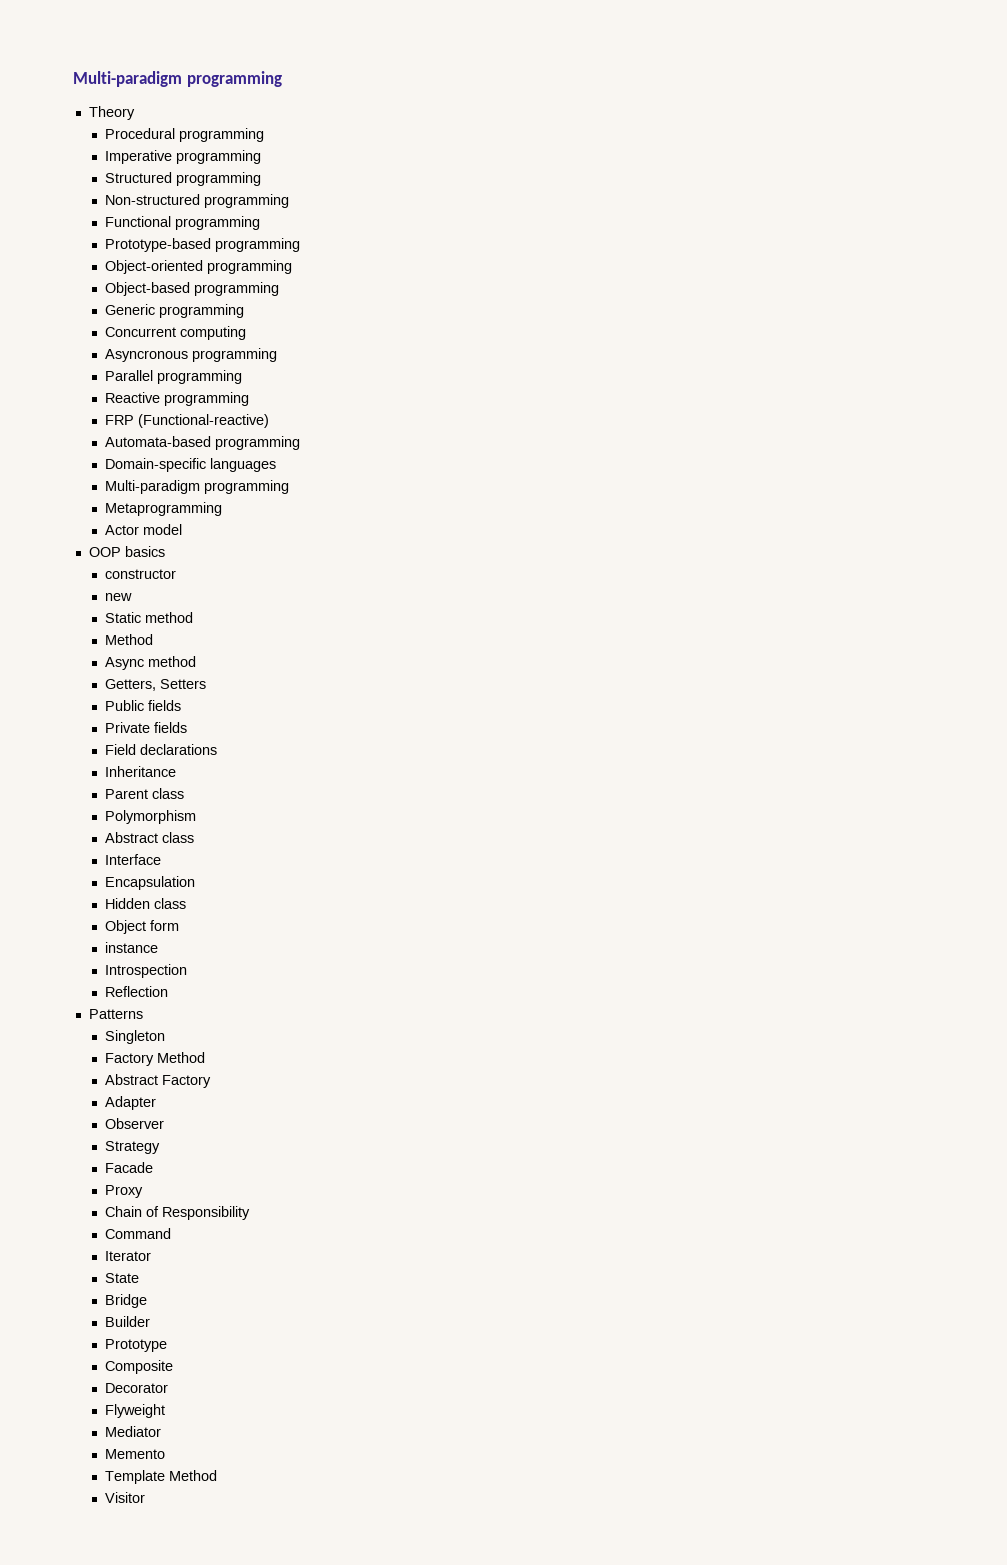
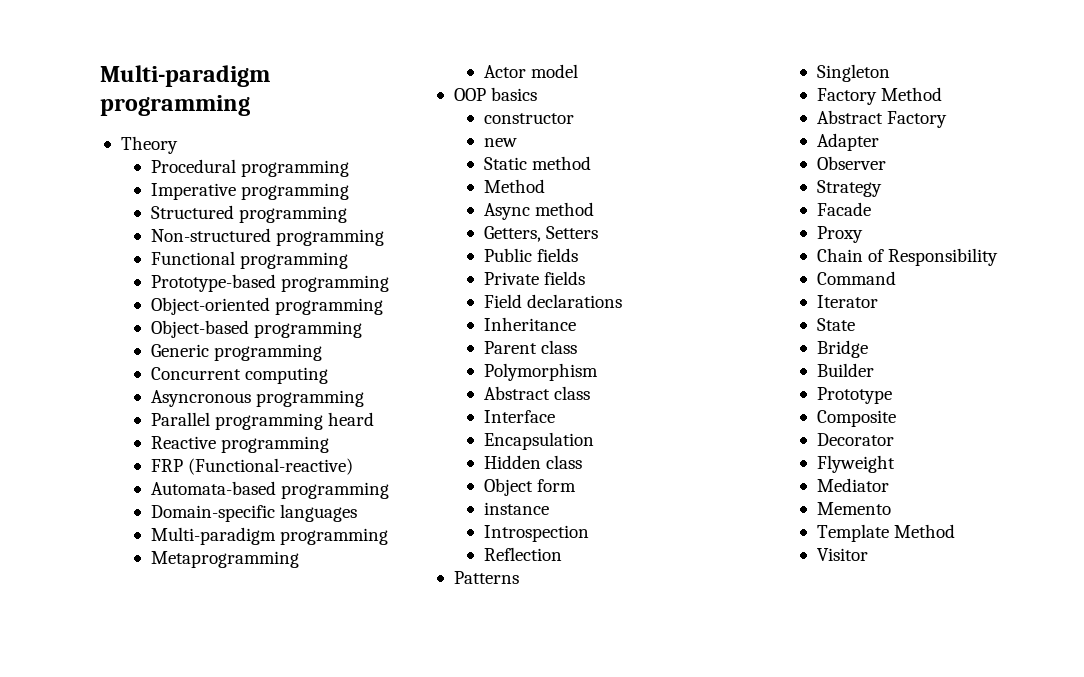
- Parallel programming
+ Parallel programming heard

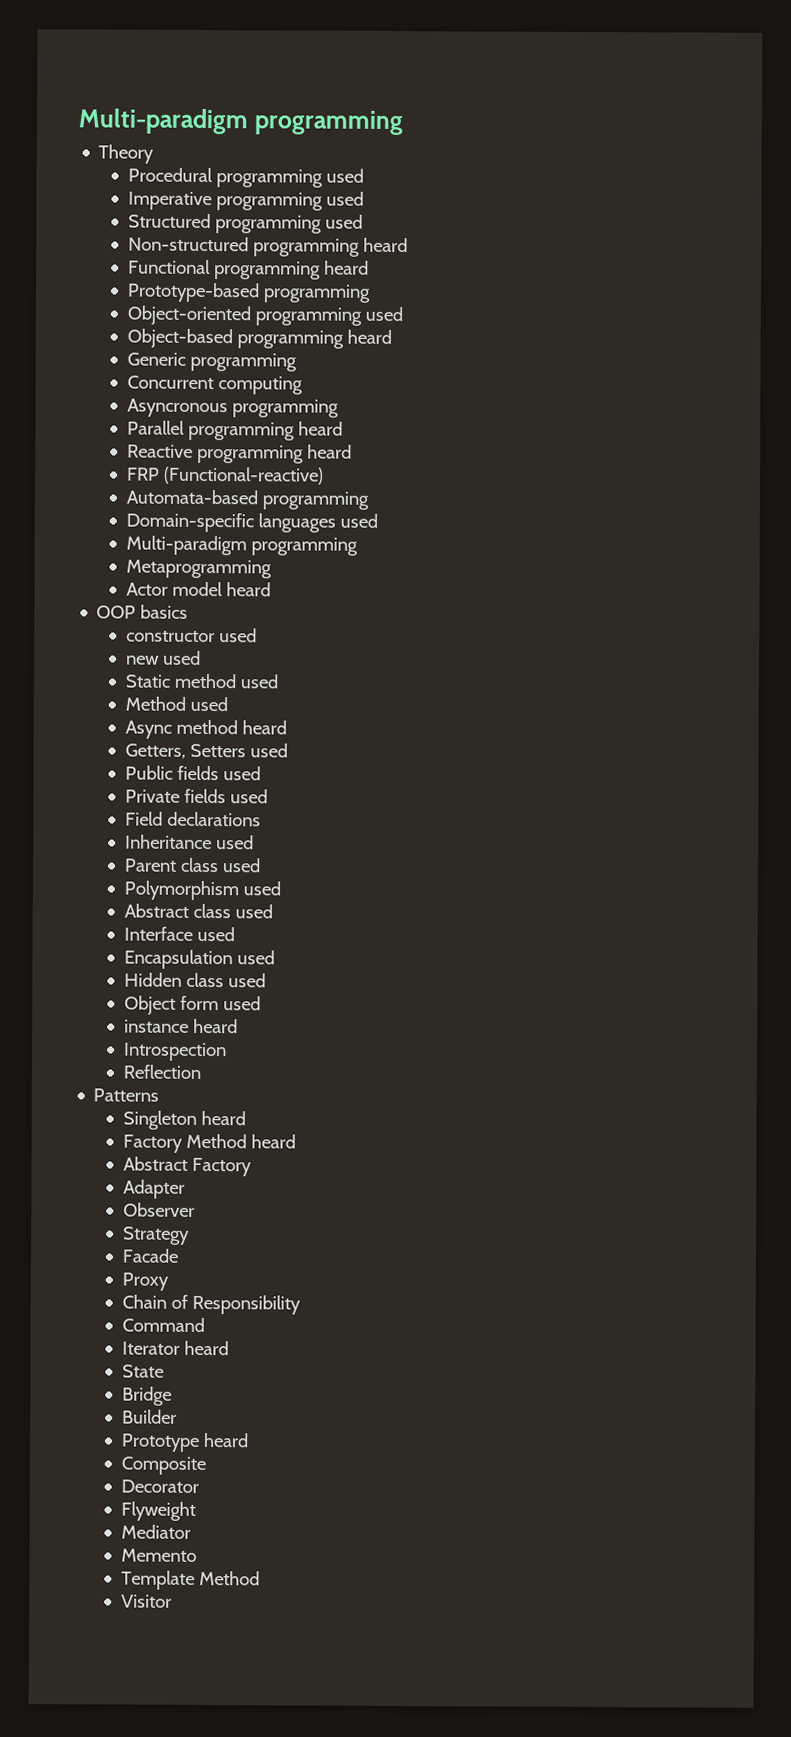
- Procedural programming
+ Procedural programming used
- Imperative programming
+ Imperative programming used
- Structured programming
+ Structured programming used
- Non-structured programming
+ Non-structured programming heard
- Functional programming
+ Functional programming heard
- Object-oriented programming
+ Object-oriented programming used
- Object-based programming
+ Object-based programming heard
- Reactive programming
+ Reactive programming heard
- Domain-specific languages
+ Domain-specific languages used
- Actor model
+ Actor model heard
- constructor
+ constructor used
- new
+ new used
- Static method
- Method
+ Static method used
+ Method used
- Async method
+ Async method heard
- Getters, Setters
+ Getters, Setters used
- Public fields
+ Public fields used
- Private fields
+ Private fields used
- Inheritance
+ Inheritance used
- Parent class
+ Parent class used
- Polymorphism
+ Polymorphism used
- Abstract class
+ Abstract class used
- Interface
+ Interface used
- Encapsulation
+ Encapsulation used
- Hidden class
+ Hidden class used
- Object form
+ Object form used
- instance
+ instance heard
- Singleton
+ Singleton heard
- Factory Method
+ Factory Method heard
- Iterator
+ Iterator heard
- Prototype
+ Prototype heard

